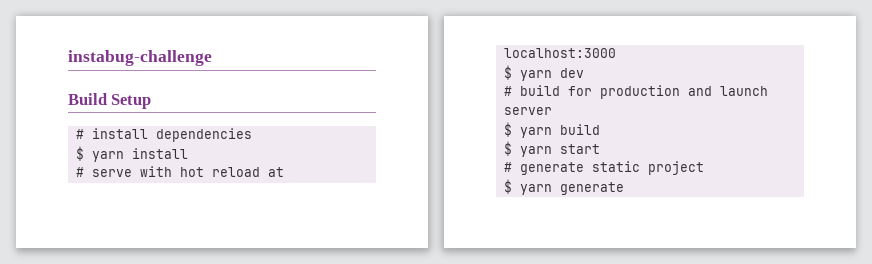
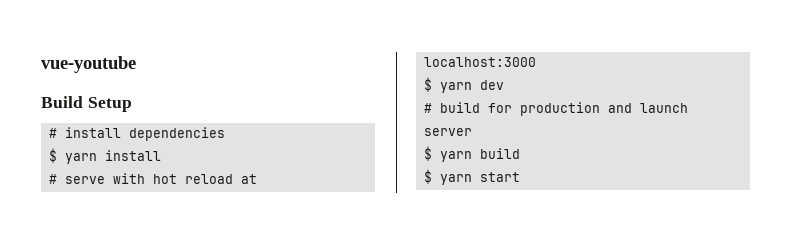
- instabug-challenge
+ vue-youtube
- # generate static project
- $ yarn generate

